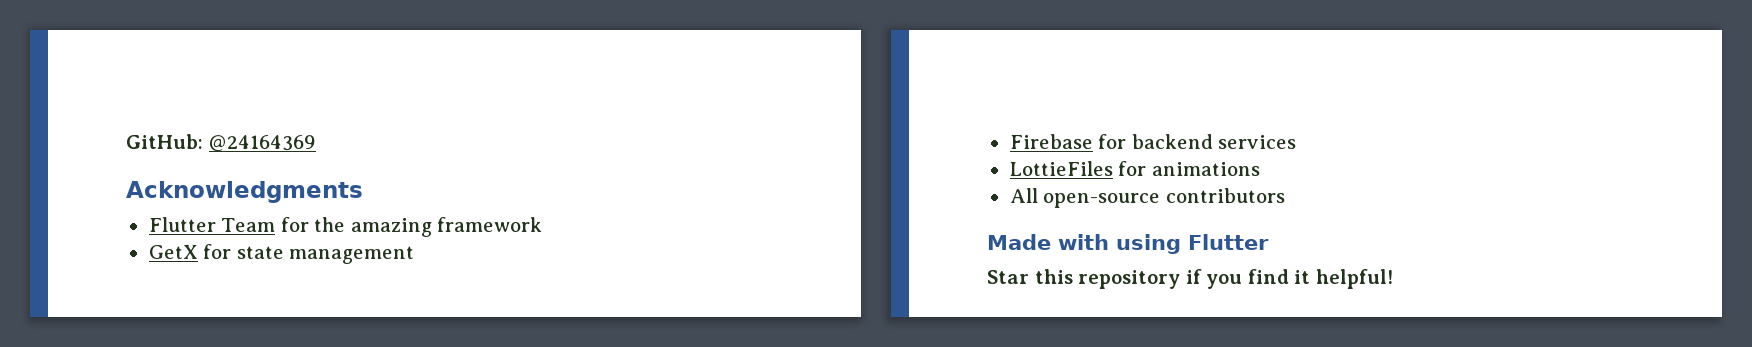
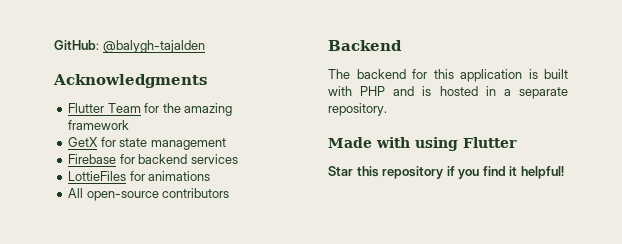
- GitHub: @24164369
+ GitHub: @balygh-tajalden
+ Backend
+ The backend for this application is built with PHP and is hosted in a separate repository.

